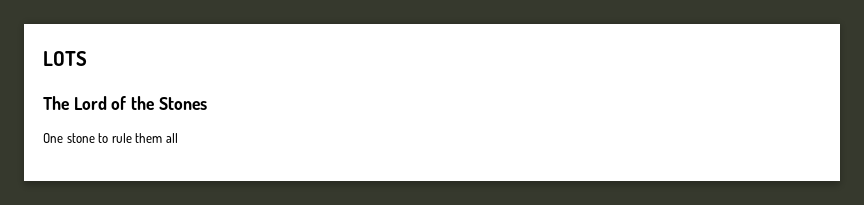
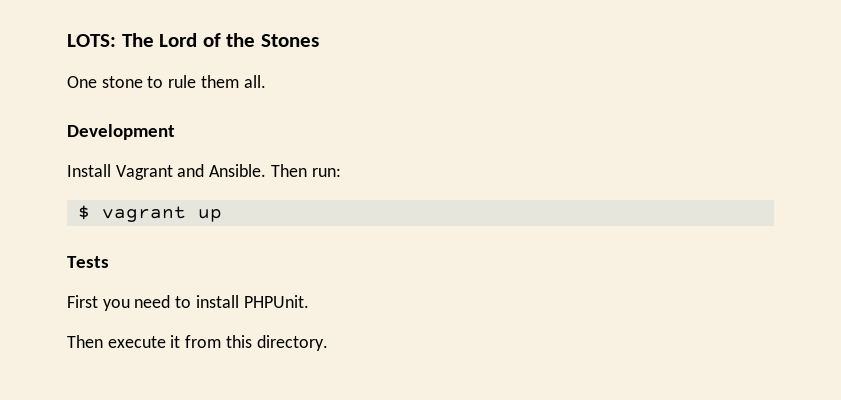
- LOTS
- The Lord of the Stones
+ LOTS: The Lord of the Stones
- One stone to rule them all
+ One stone to rule them all.
+ Development
+ Install Vagrant and Ansible. Then run:
+ $ vagrant up
+ Tests
+ First you need to install PHPUnit.
+ Then execute it from this directory.

